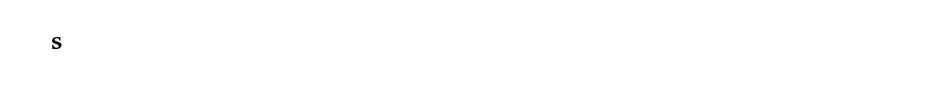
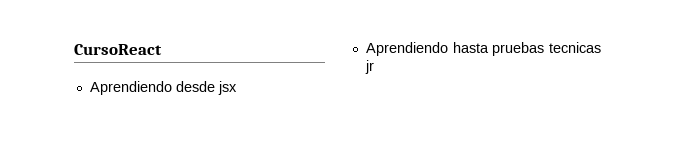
- s
+ CursoReact
+ Aprendiendo desde jsx
+ Aprendiendo hasta pruebas tecnicas jr

